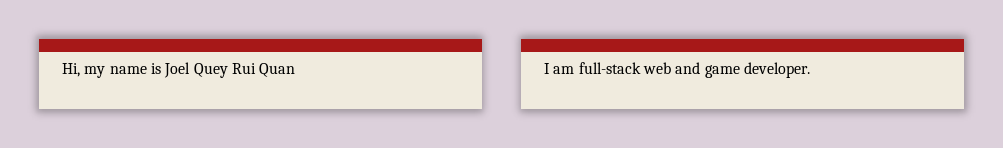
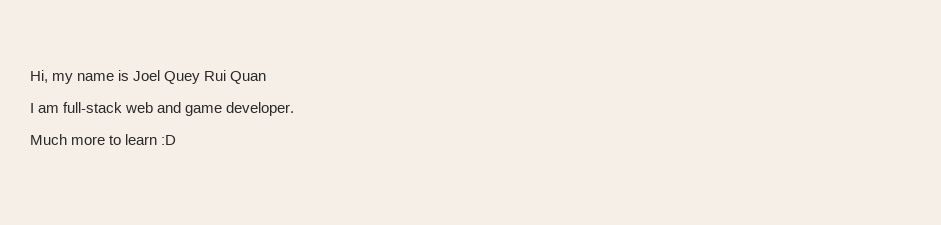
+ Much more to learn :D

